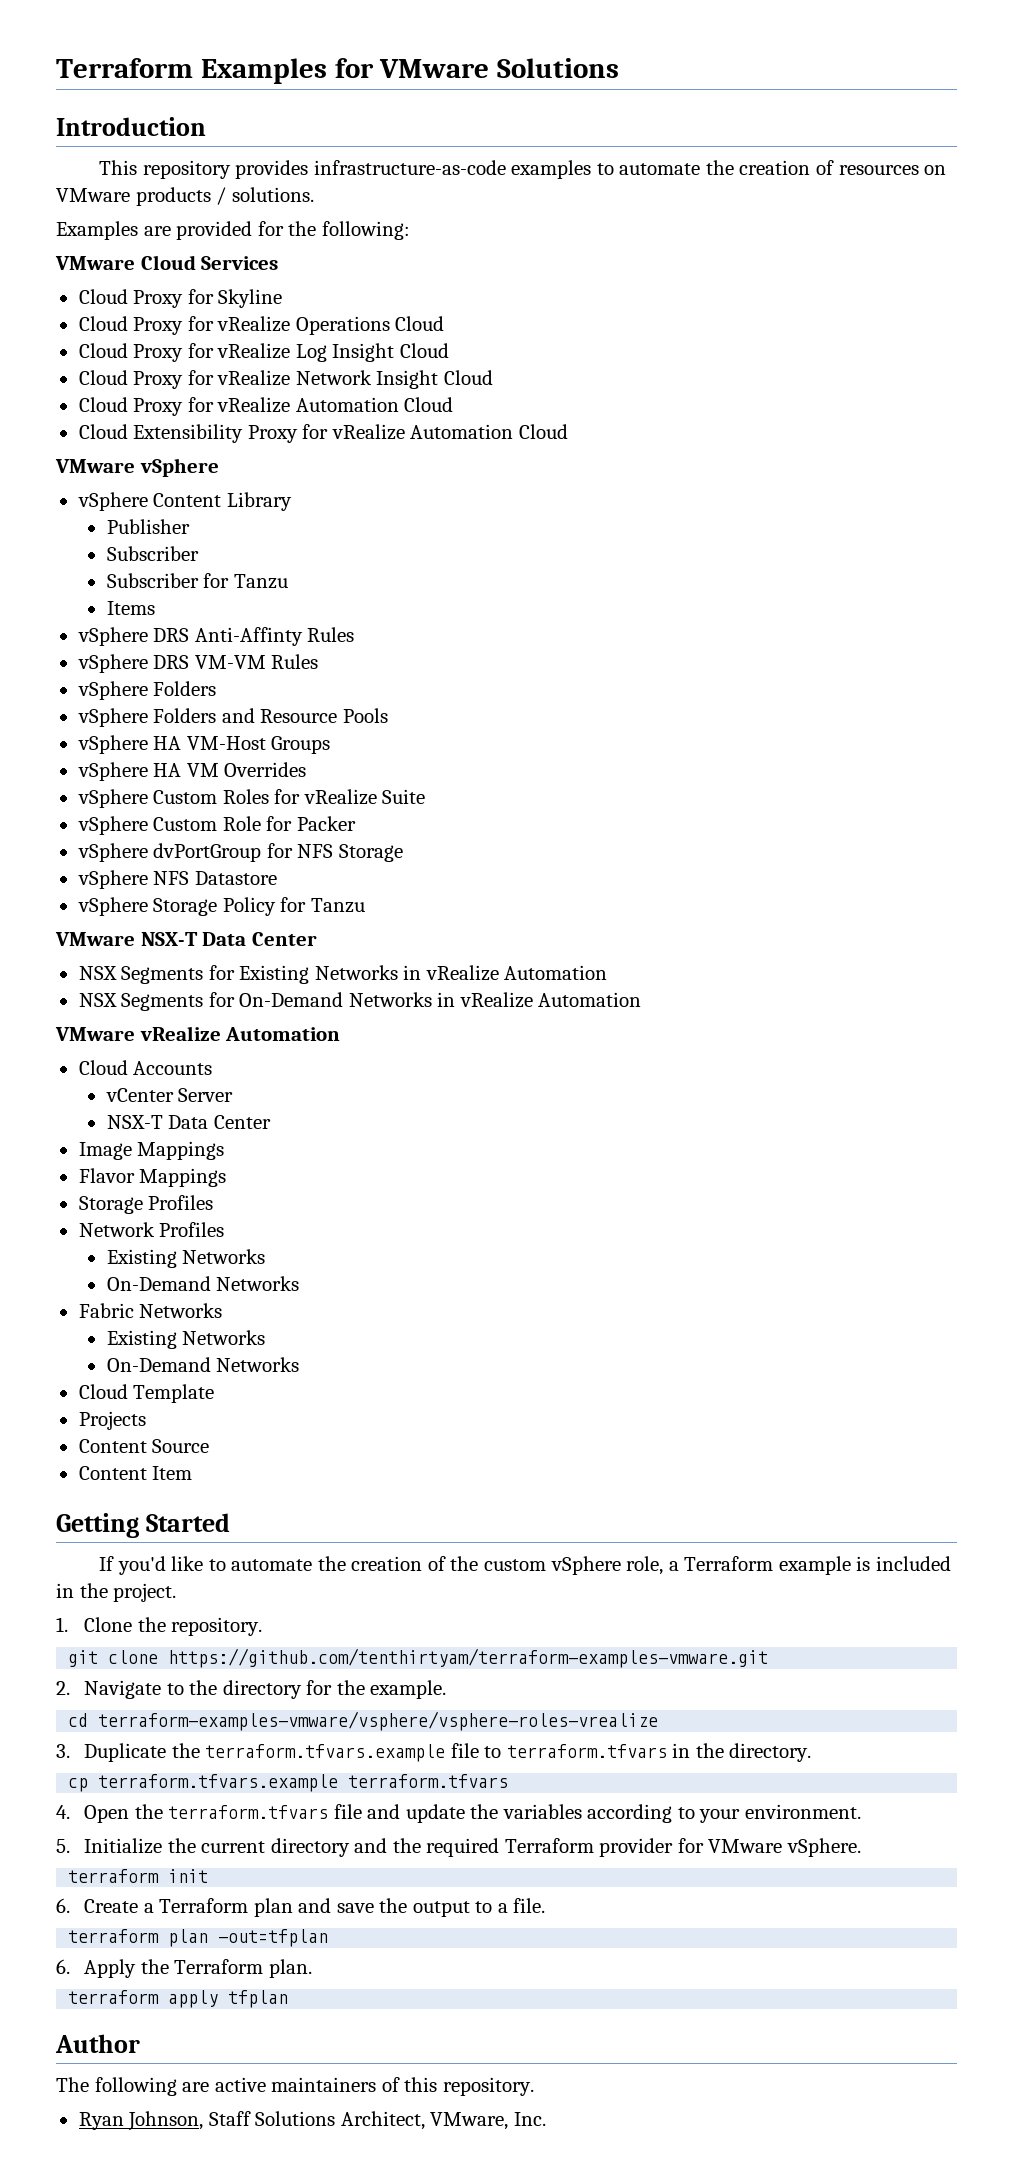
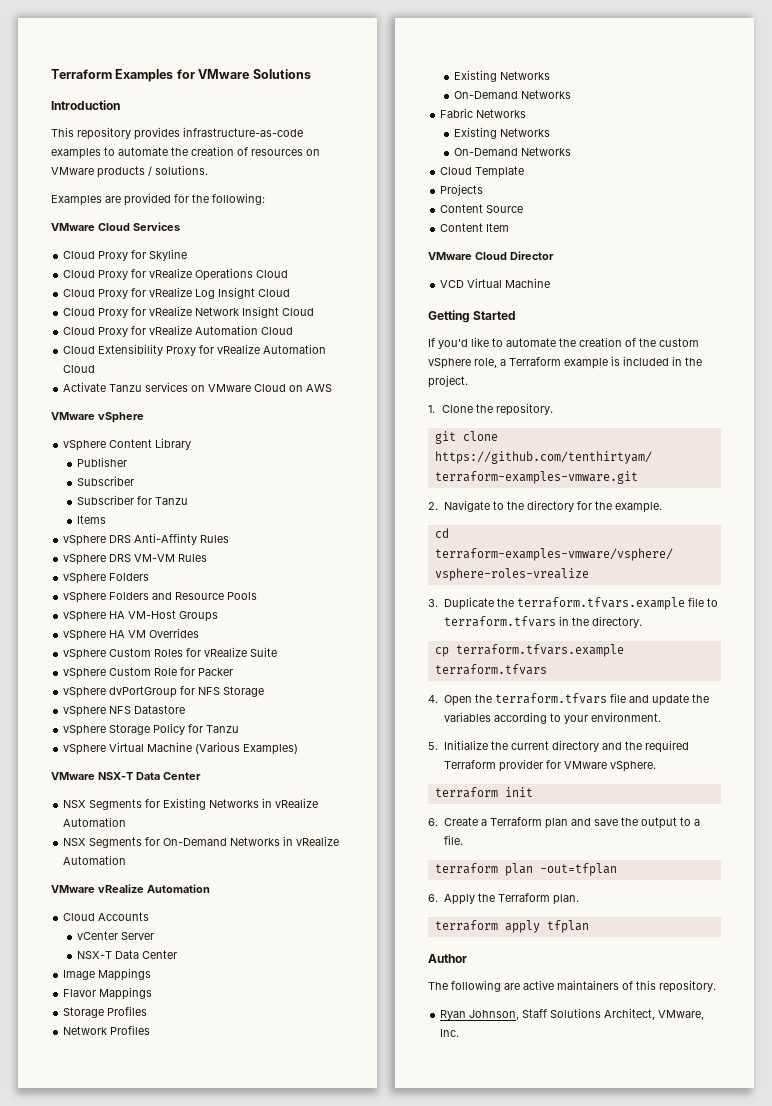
+ Activate Tanzu services on VMware Cloud on AWS
+ vSphere Virtual Machine (Various Examples)
+ VMware Cloud Director
+ VCD Virtual Machine

